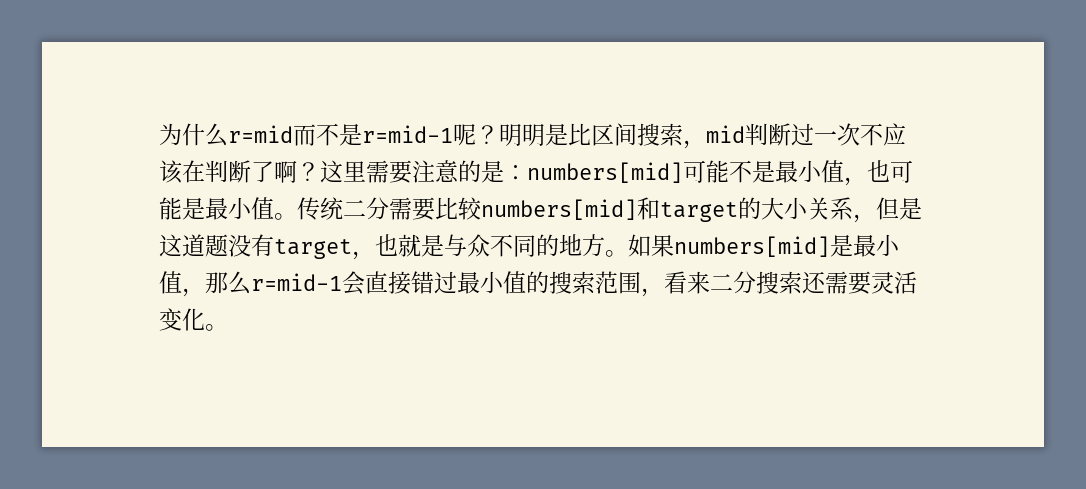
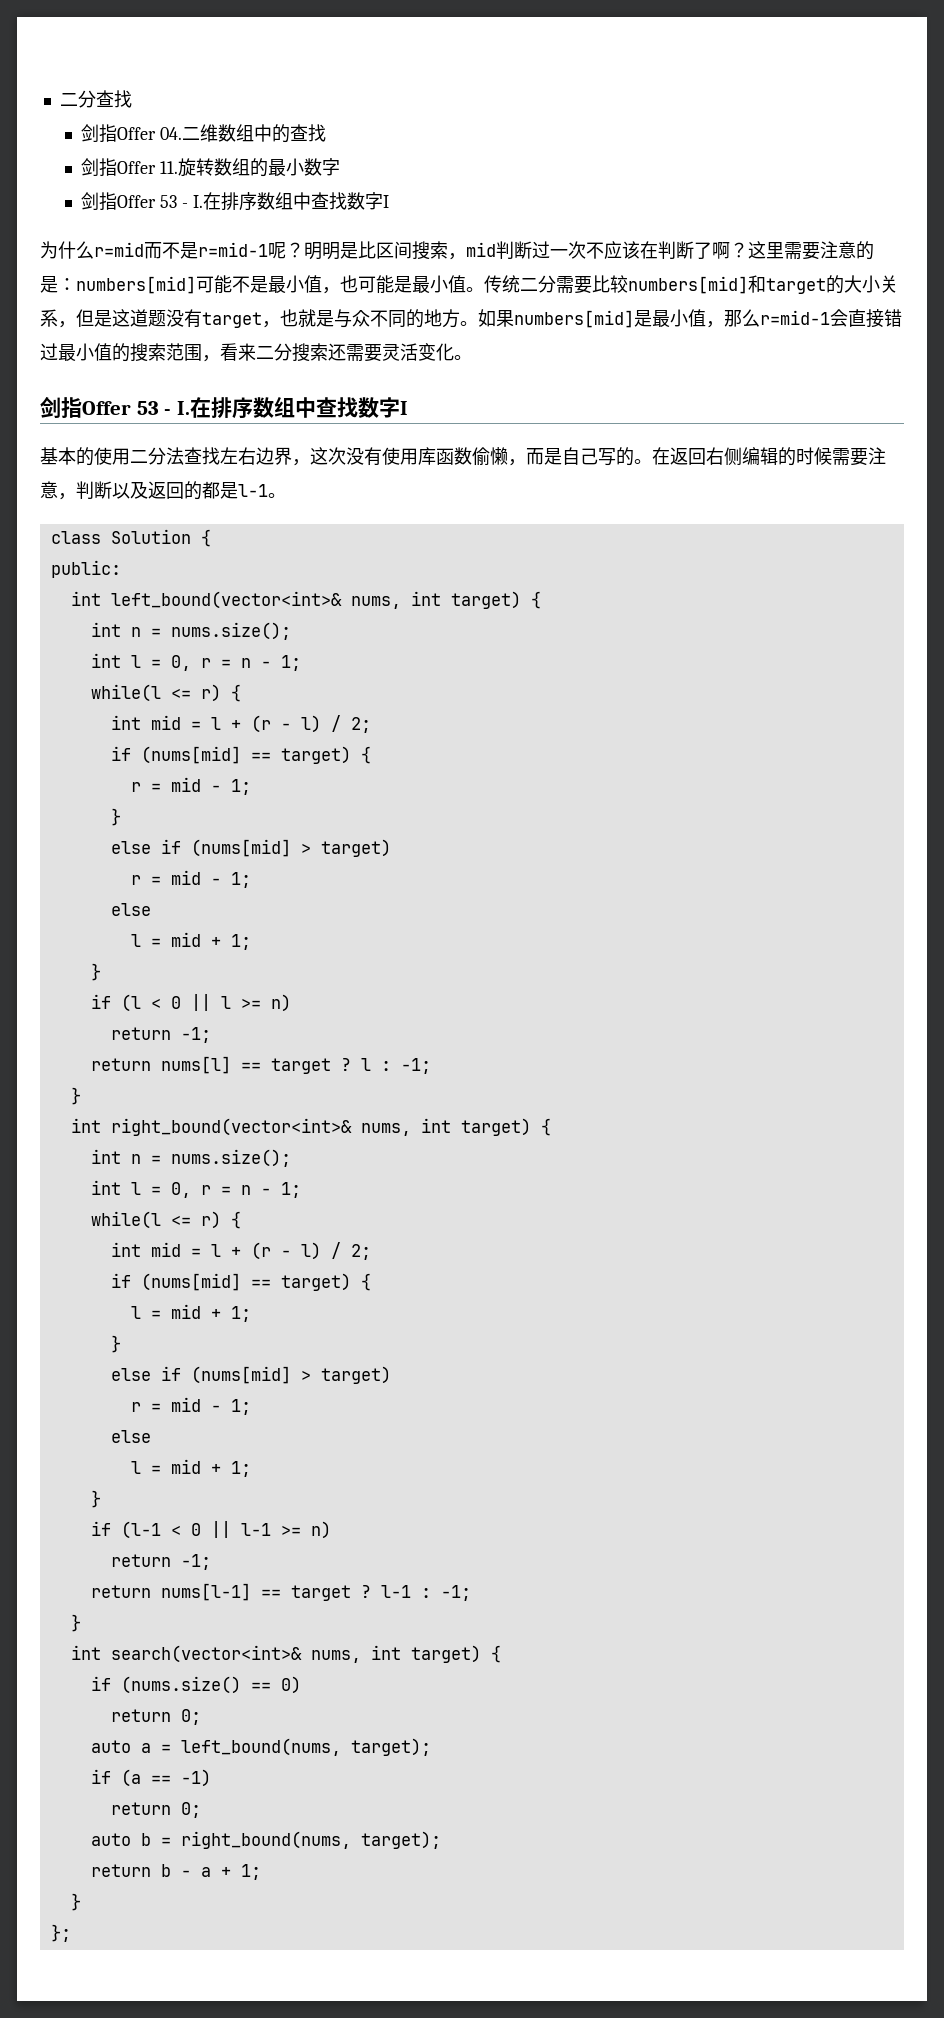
+ 二分查找
+ 剑指Offer 04.二维数组中的查找
+ 剑指Offer 11.旋转数组的最小数字
+ 剑指Offer 53 - I.在排序数组中查找数字I
  如果numbers[mid]是最小值，那么r=mid-1会直接错过最小值的搜索范围，看来二分搜索还需要灵活变化。
+ 剑指Offer 53 - I.在排序数组中查找数字I
+ 基本的使用二分法查找左右边界，这次没有使用库函数偷懒，而是自己写的。在返回右侧编辑的时候需要注意，判断以及返回的都是l-1。
+ class Solution {
+ public:
+ int left_bound(vector<int>& nums, int target) {
+ int n = nums.size();
+ int l = 0, r = n - 1;
+ while(l <= r) {
+ int mid = l + (r - l) / 2;
+ if (nums[mid] == target) {
+ r = mid - 1;
+ }
+ else if (nums[mid] > target)
+ r = mid - 1;
+ else
+ l = mid + 1;
+ }
+ if (l < 0 || l >= n)
+ return -1;
+ return nums[l] == target ? l : -1;
+ }
+ int right_bound(vector<int>& nums, int target) {
+ int n = nums.size();
+ int l = 0, r = n - 1;
+ while(l <= r) {
+ int mid = l + (r - l) / 2;
+ if (nums[mid] == target) {
+ l = mid + 1;
+ }
+ else if (nums[mid] > target)
+ r = mid - 1;
+ else
+ l = mid + 1;
+ }
+ if (l-1 < 0 || l-1 >= n)
+ return -1;
+ return nums[l-1] == target ? l-1 : -1;
+ }
+ int search(vector<int>& nums, int target) {
+ if (nums.size() == 0)
+ return 0;
+ auto a = left_bound(nums, target);
+ if (a == -1)
+ return 0;
+ auto b = right_bound(nums, target);
+ return b - a + 1;
+ }
+ };

